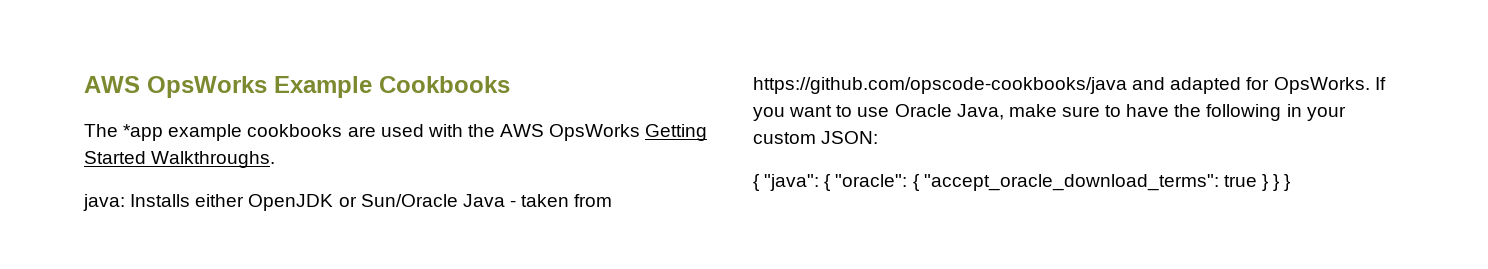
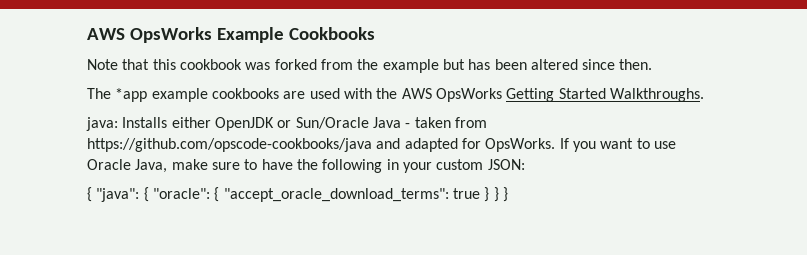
+ Note that this cookbook was forked from the example but has been altered since then.

